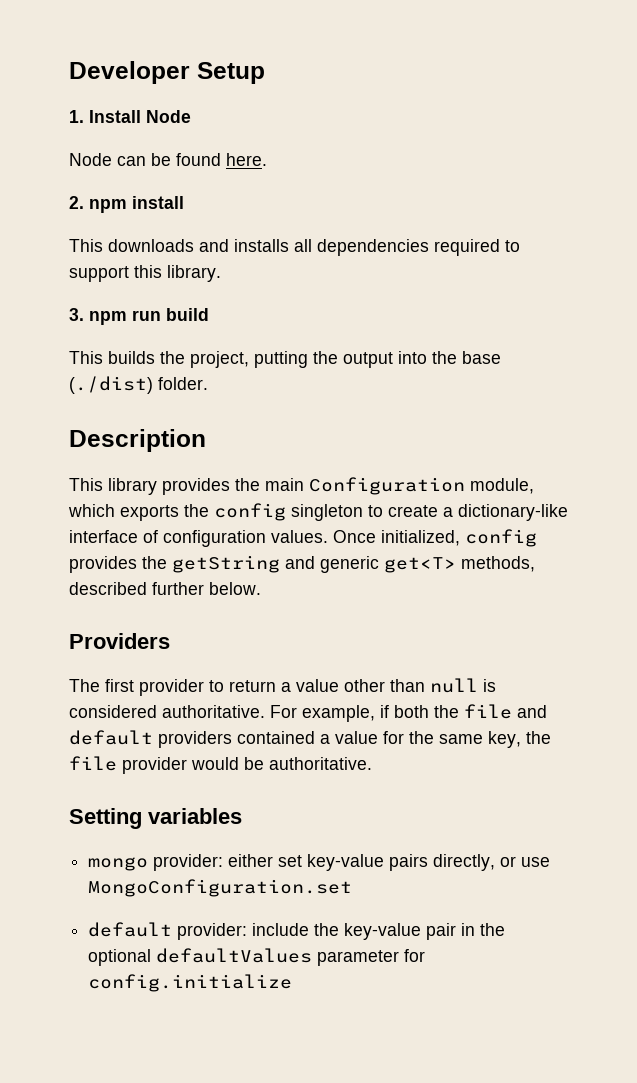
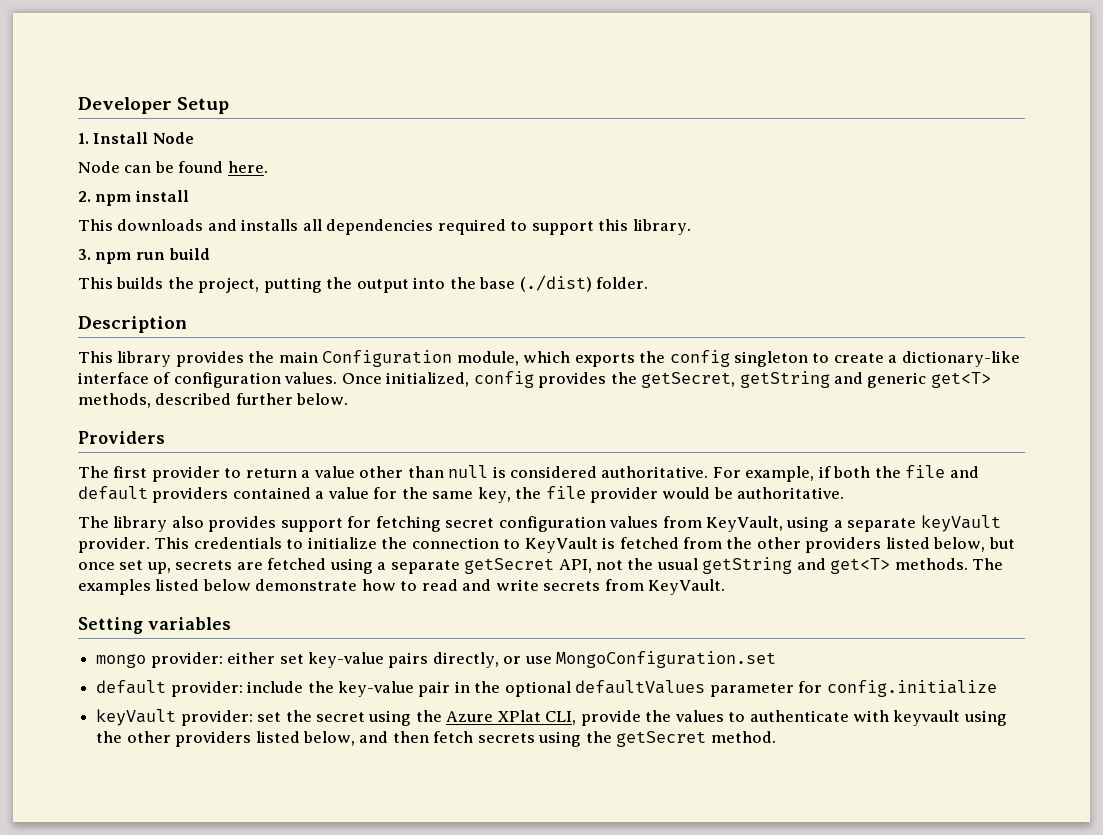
- Once initialized, config provides the getString and generic get<T> methods, described further below.
+ Once initialized, config provides the getSecret, getString and generic get<T> methods, described further below.
+ The library also provides support for fetching secret configuration values from KeyVault, using a separate keyVault provider. This credentials to initialize the connection to KeyVault is fetched from the other providers listed below, but once set up, secrets are fetched using a separate getSecret API, not the usual getString and get<T> methods. The examples listed below demonstrate how to read and write secrets from KeyVault.
+ keyVault provider: set the secret using the Azure XPlat CLI, provide the values to authenticate with keyvault using the other providers listed below, and then fetch secrets using the getSecret method.

